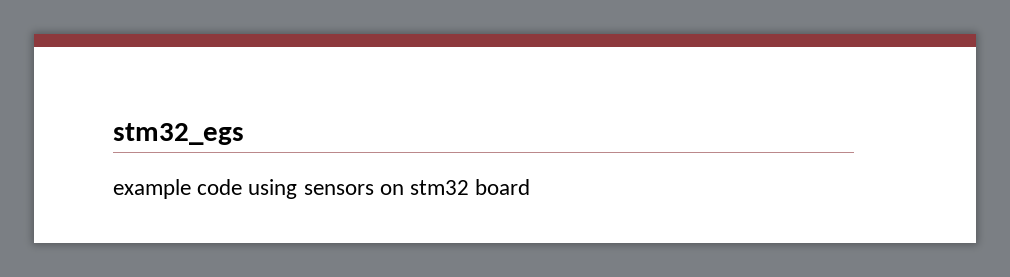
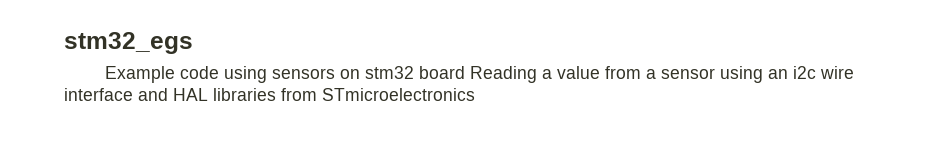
- example code using sensors on stm32 board
+ Example code using sensors on stm32 board Reading a value from a sensor using an i2c wire interface and HAL libraries from STmicroelectronics

